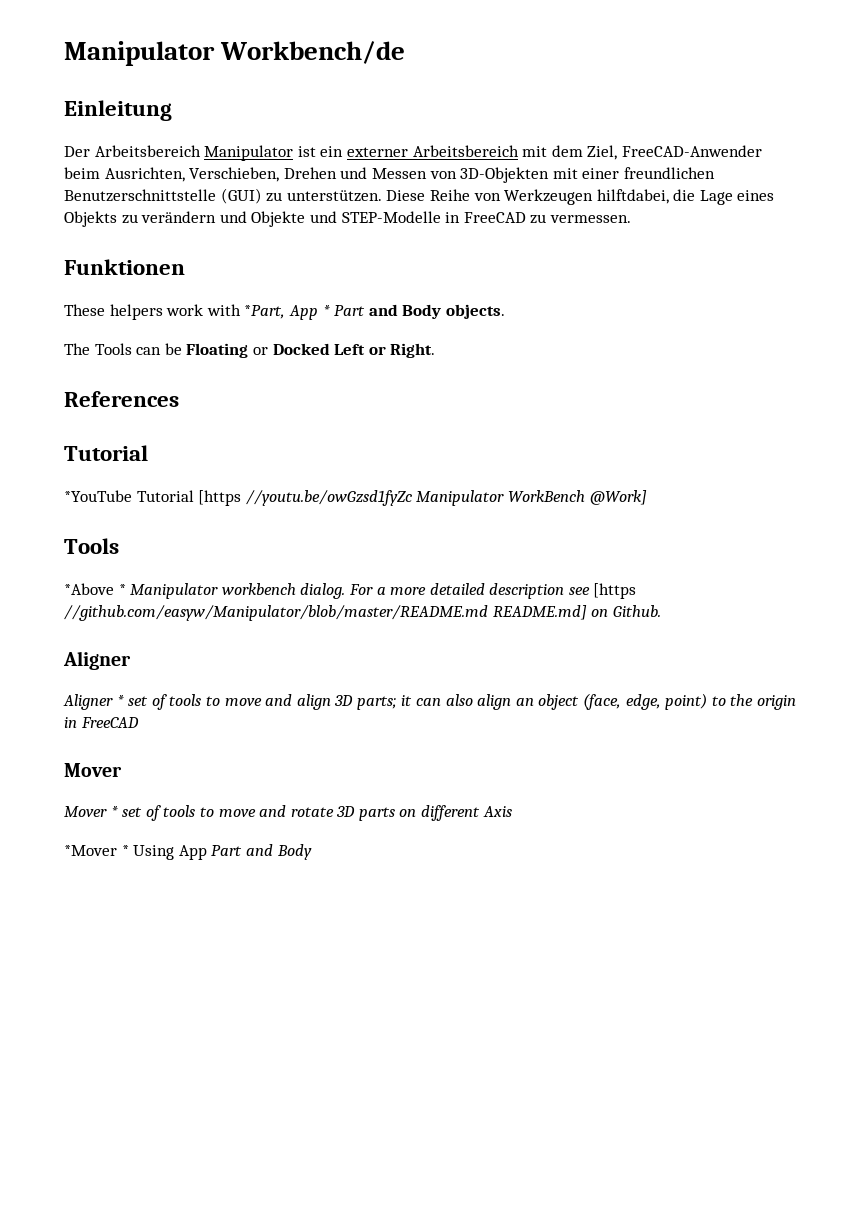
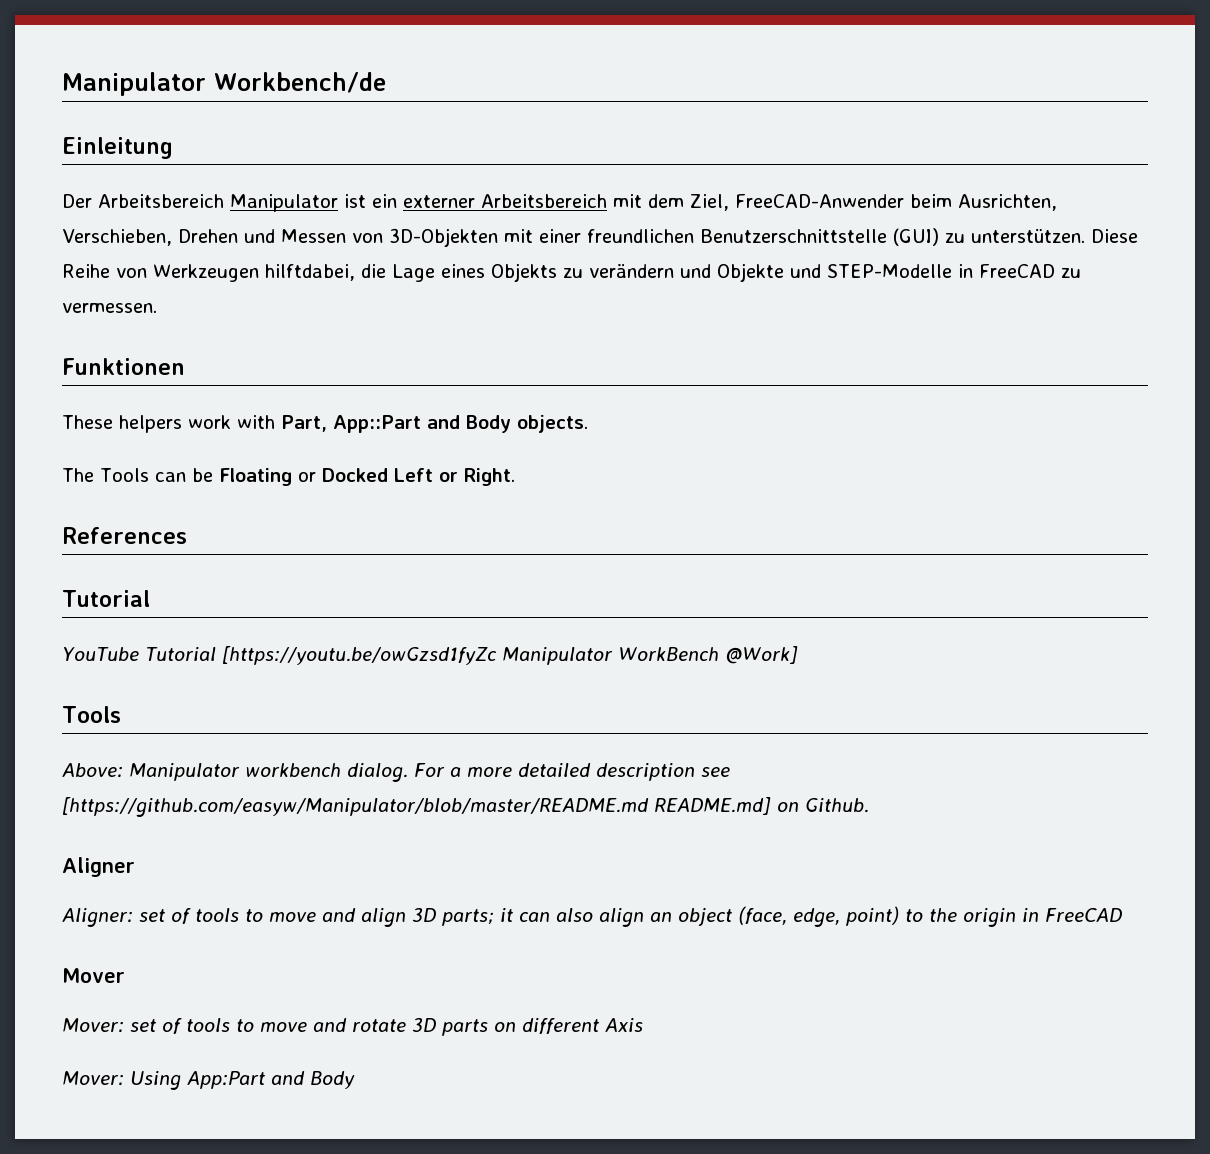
- These helpers work with *Part, App * Part and Body objects.
+ These helpers work with Part, App::Part and Body objects.
- *YouTube Tutorial [https //youtu.be/owGzsd1fyZc Manipulator WorkBench @Work]
+ YouTube Tutorial [https://youtu.be/owGzsd1fyZc Manipulator WorkBench @Work]
- *Above * Manipulator workbench dialog.
+ Above: Manipulator workbench dialog.
- For a more detailed description see [https //github.com/easyw/Manipulator/blob/master/README.md README.md] on Github.
+ For a more detailed description see [https://github.com/easyw/Manipulator/blob/master/README.md README.md] on Github.
- Aligner * set of tools to move and align 3D parts; it can also align an object (face, edge, point) to the origin in FreeCAD
+ Aligner: set of tools to move and align 3D parts; it can also align an object (face, edge, point) to the origin in FreeCAD
- Mover * set of tools to move and rotate 3D parts on different Axis
+ Mover: set of tools to move and rotate 3D parts on different Axis
- *Mover * Using App Part and Body
+ Mover: Using App:Part and Body

